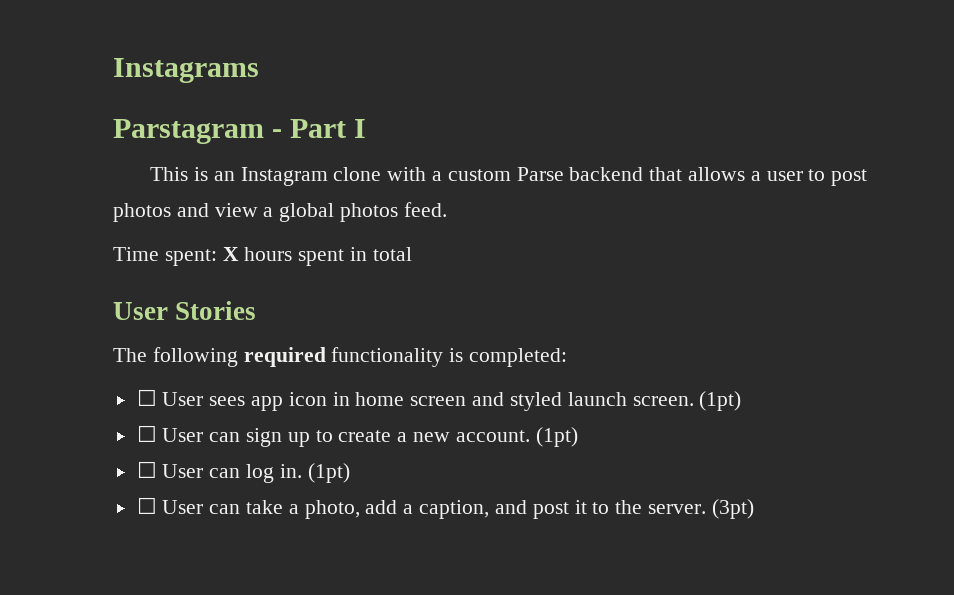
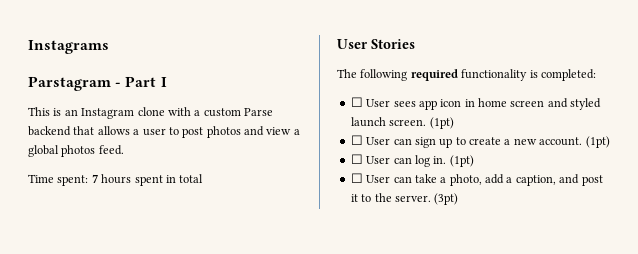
- Time spent: X hours spent in total
+ Time spent: 7 hours spent in total

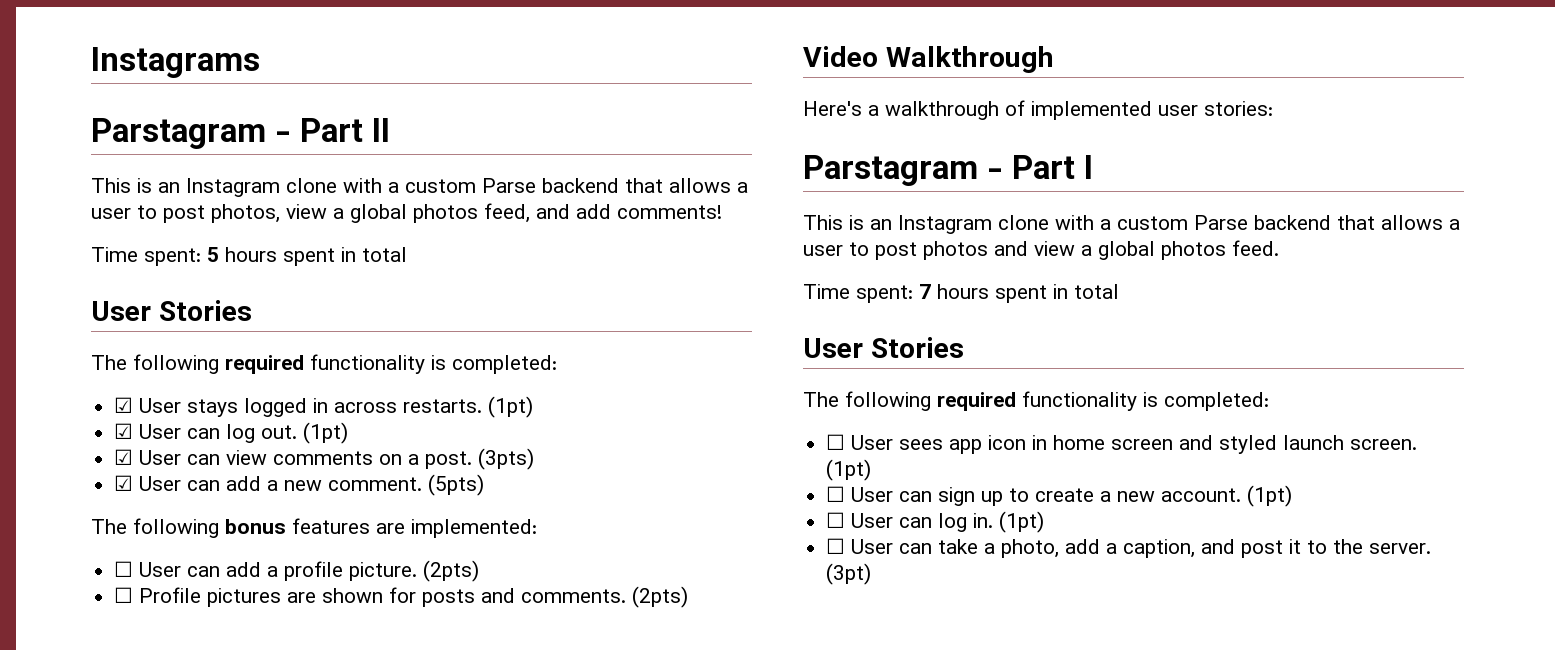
+ Parstagram - Part II
+ This is an Instagram clone with a custom Parse backend that allows a user to post photos, view a global photos feed, and add comments!
+ Time spent: 5 hours spent in total
+ User Stories
+ The following required functionality is completed:
+ ☑ User stays logged in across restarts. (1pt)
+ ☑ User can log out. (1pt)
+ ☑ User can view comments on a post. (3pts)
+ ☑ User can add a new comment. (5pts)
+ The following bonus features are implemented:
+ ☐ User can add a profile picture. (2pts)
+ ☐ Profile pictures are shown for posts and comments. (2pts)
+ Video Walkthrough
+ Here's a walkthrough of implemented user stories:

